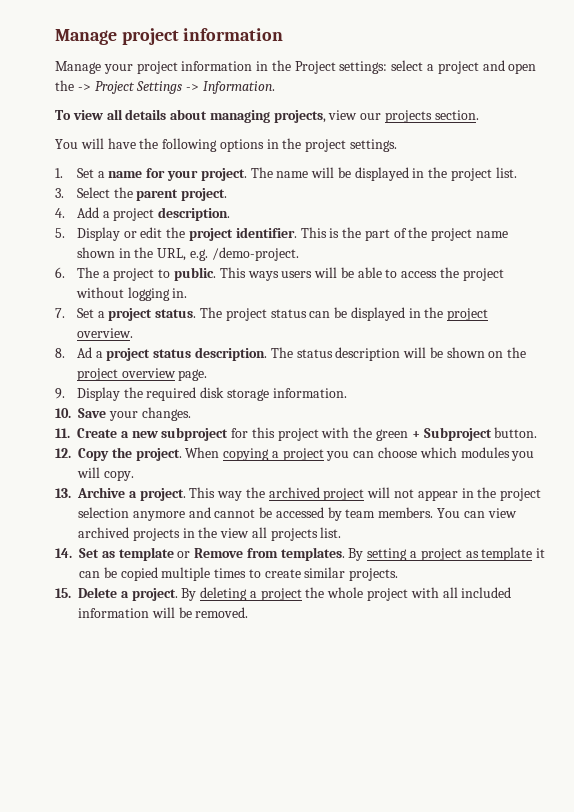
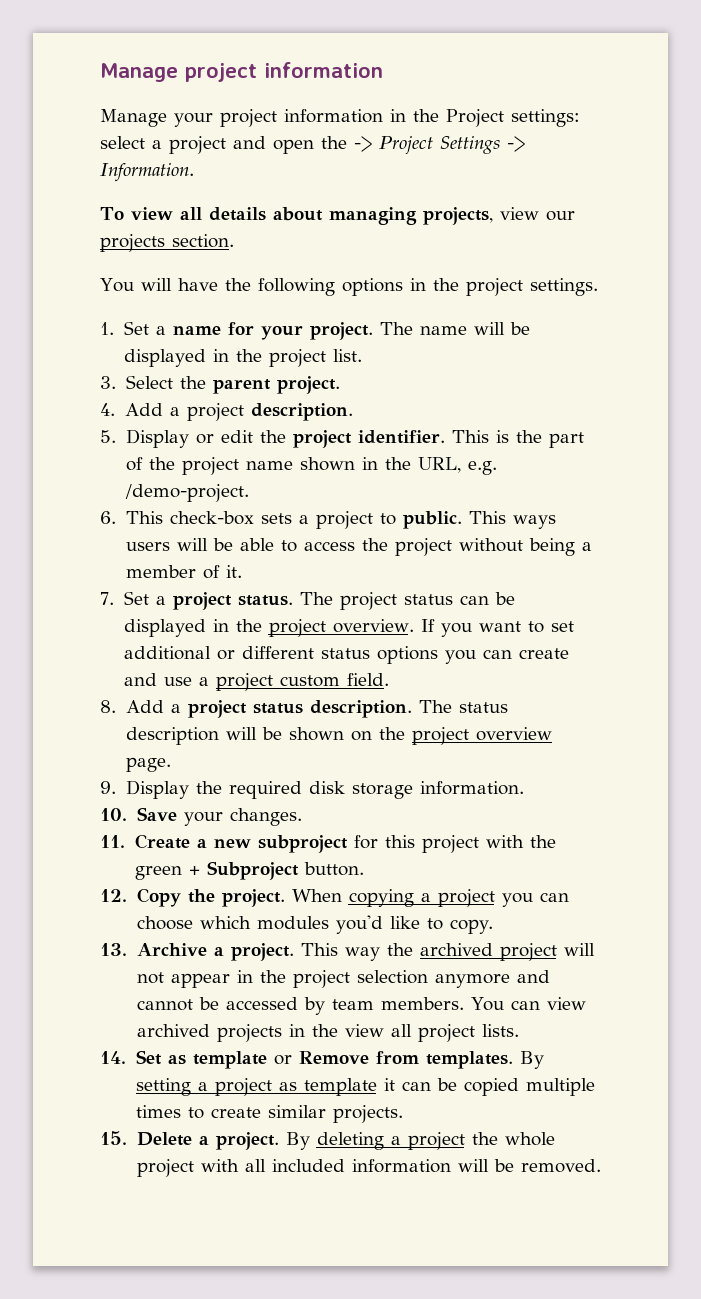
- 6. The a project to public.
+ 6. This check-box sets a project to public.
- This ways users will be able to access the project without logging in.
+ This ways users will be able to access the project without being a member of it.
+ If you want to set additional or different status options you can create and use a project custom field.
- 8. Ad a project status description.
+ 8. Add a project status description.
- When copying a project you can choose which modules you will copy.
+ When copying a project you can choose which modules you'd like to copy.
- You can view archived projects in the view all projects list.
+ You can view archived projects in the view all project lists.

